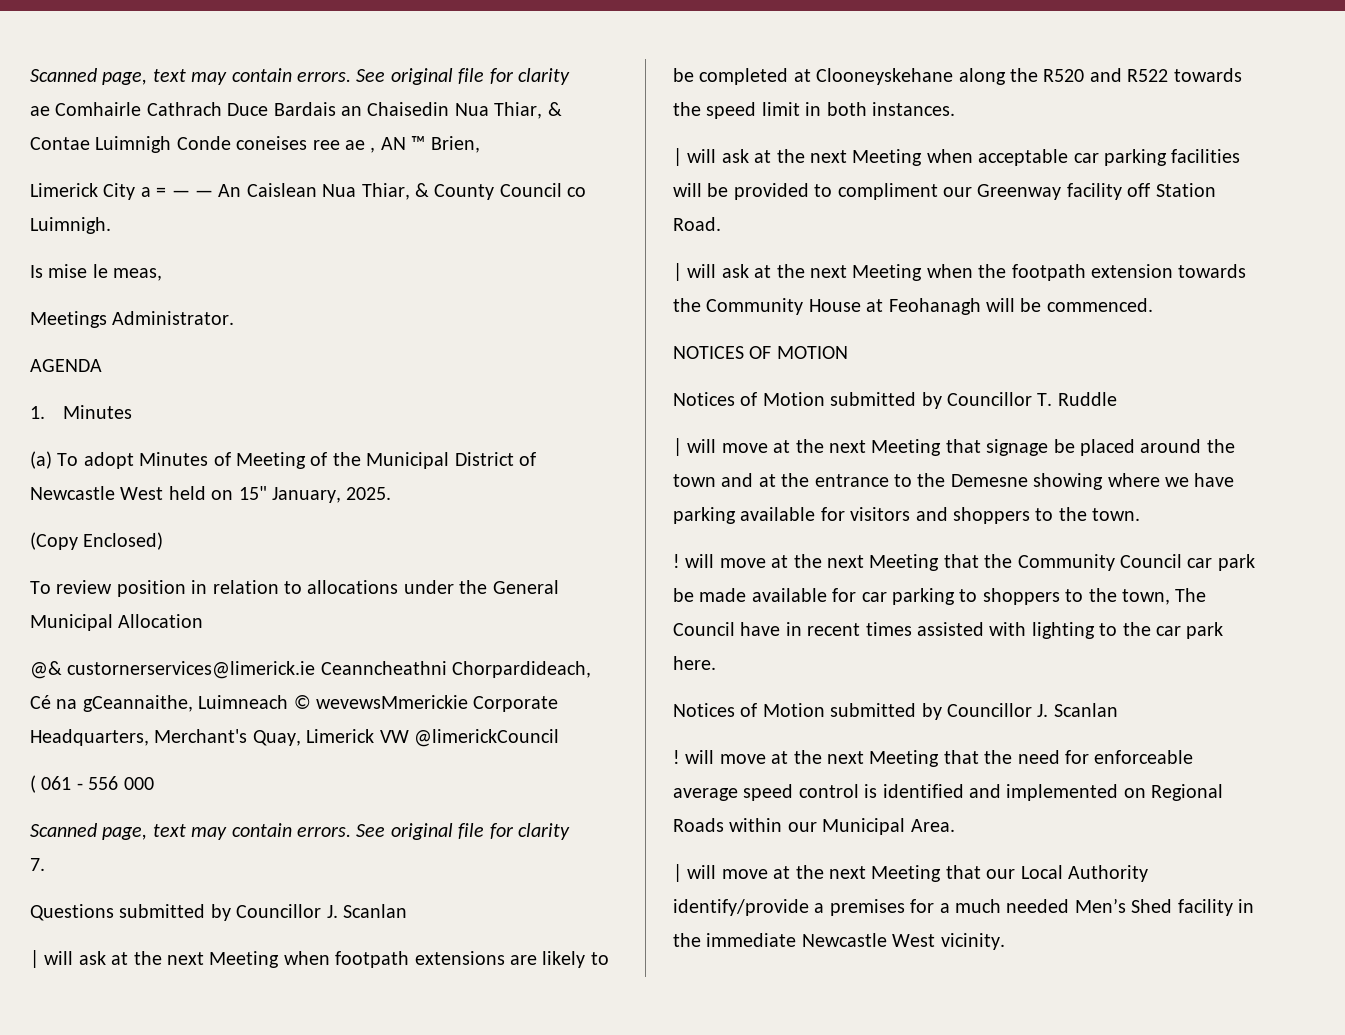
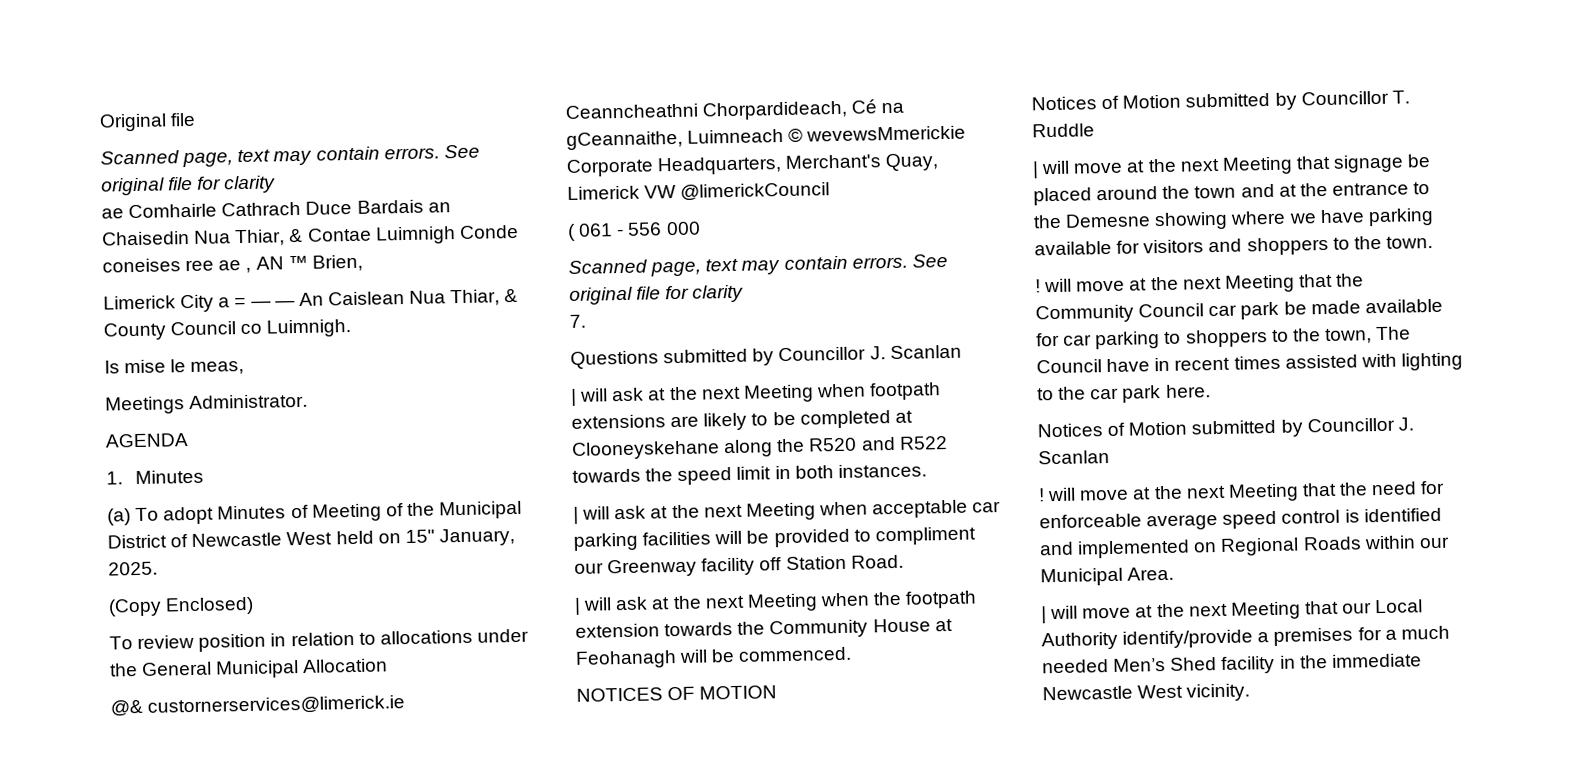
+ Original file

